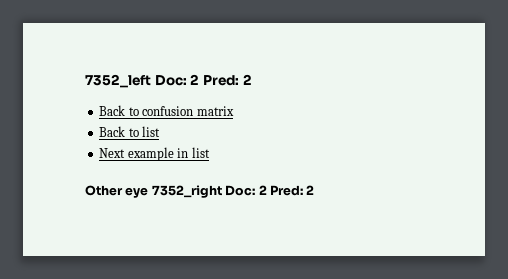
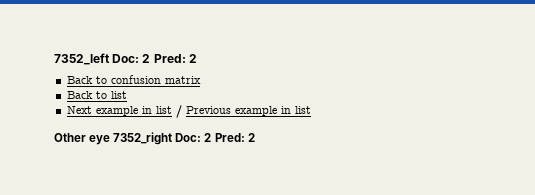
- Next example in list
+ Next example in list / Previous example in list

